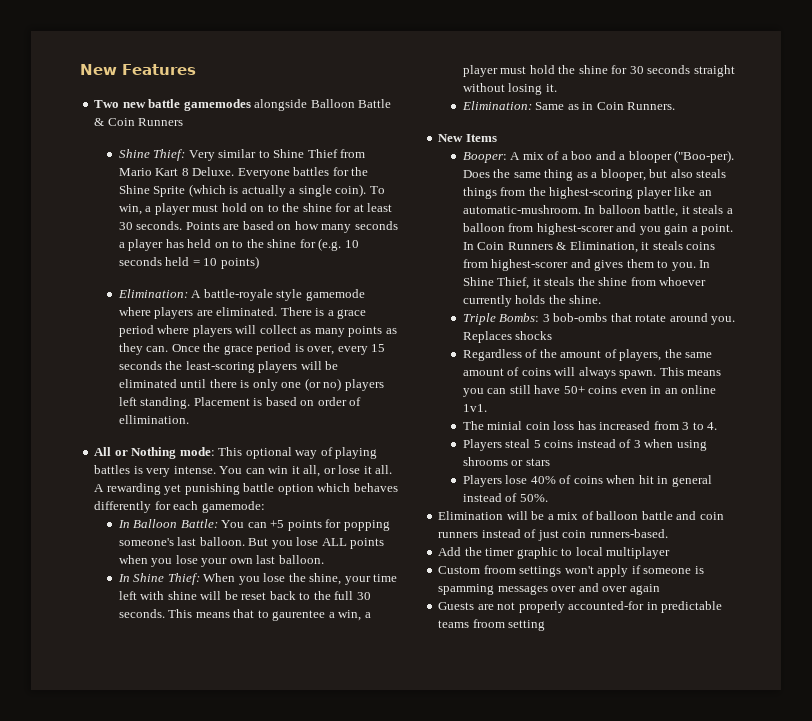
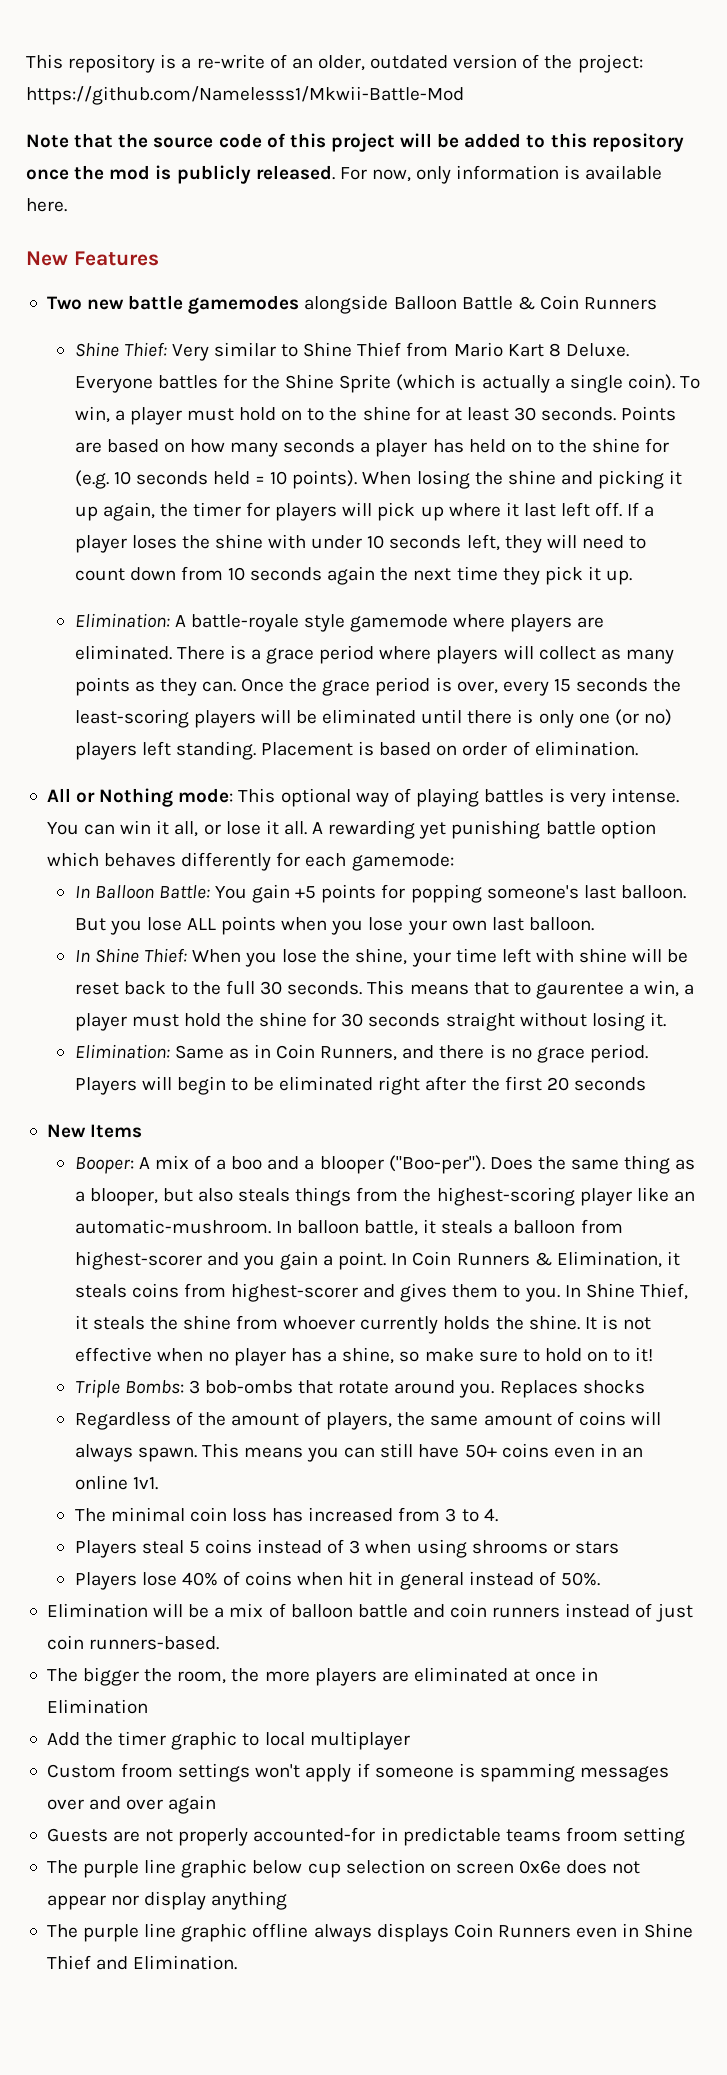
+ This repository is a re-write of an older, outdated version of the project: https://github.com/Namelesss1/Mkwii-Battle-Mod
+ Note that the source code of this project will be added to this repository once the mod is publicly released. For now, only information is available here.
- Points are based on how many seconds a player has held on to the shine for (e.g. 10 seconds held = 10 points)
+ Points are based on how many seconds a player has held on to the shine for (e.g. 10 seconds held = 10 points). When losing the shine and picking it up again, the timer for players will pick up where it last left off. If a player loses the shine with under 10 seconds left, they will need to count down from 10 seconds again the next time they pick it up.
- Placement is based on order of ellimination.
+ Placement is based on order of elimination.
- In Balloon Battle: You can +5 points for popping someone's last balloon.
+ In Balloon Battle: You gain +5 points for popping someone's last balloon.
- Elimination: Same as in Coin Runners.
+ Elimination: Same as in Coin Runners, and there is no grace period. Players will begin to be eliminated right after the first 20 seconds
- Booper: A mix of a boo and a blooper ("Boo-per).
+ Booper: A mix of a boo and a blooper ("Boo-per").
+ It is not effective when no player has a shine, so make sure to hold on to it!
- The minial coin loss has increased from 3 to 4.
+ The minimal coin loss has increased from 3 to 4.
+ The bigger the room, the more players are eliminated at once in Elimination
+ The purple line graphic below cup selection on screen 0x6e does not appear nor display anything
+ The purple line graphic offline always displays Coin Runners even in Shine Thief and Elimination.

